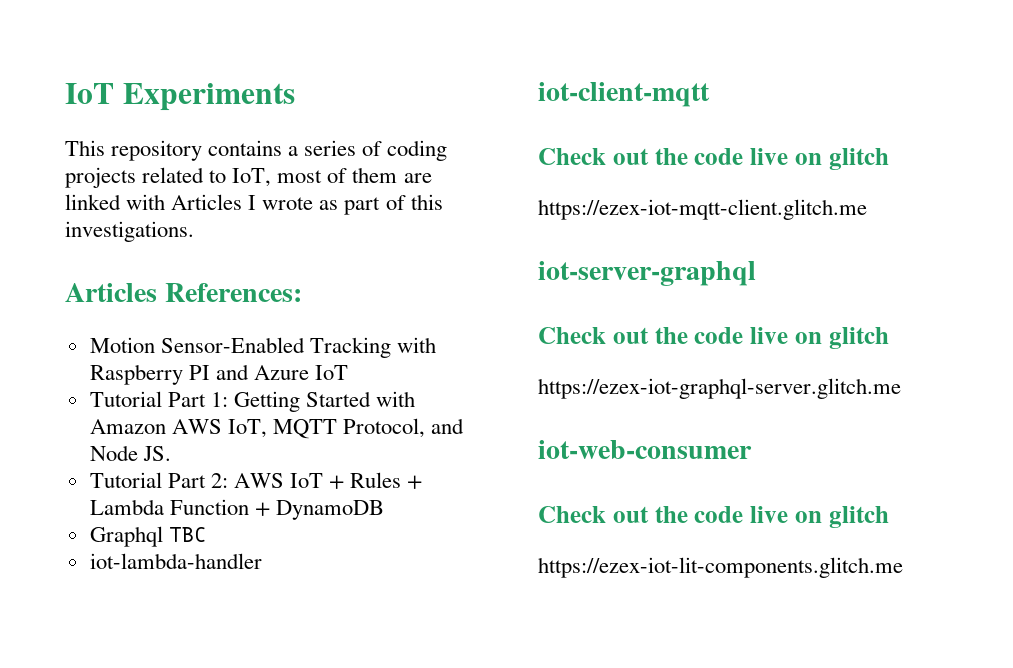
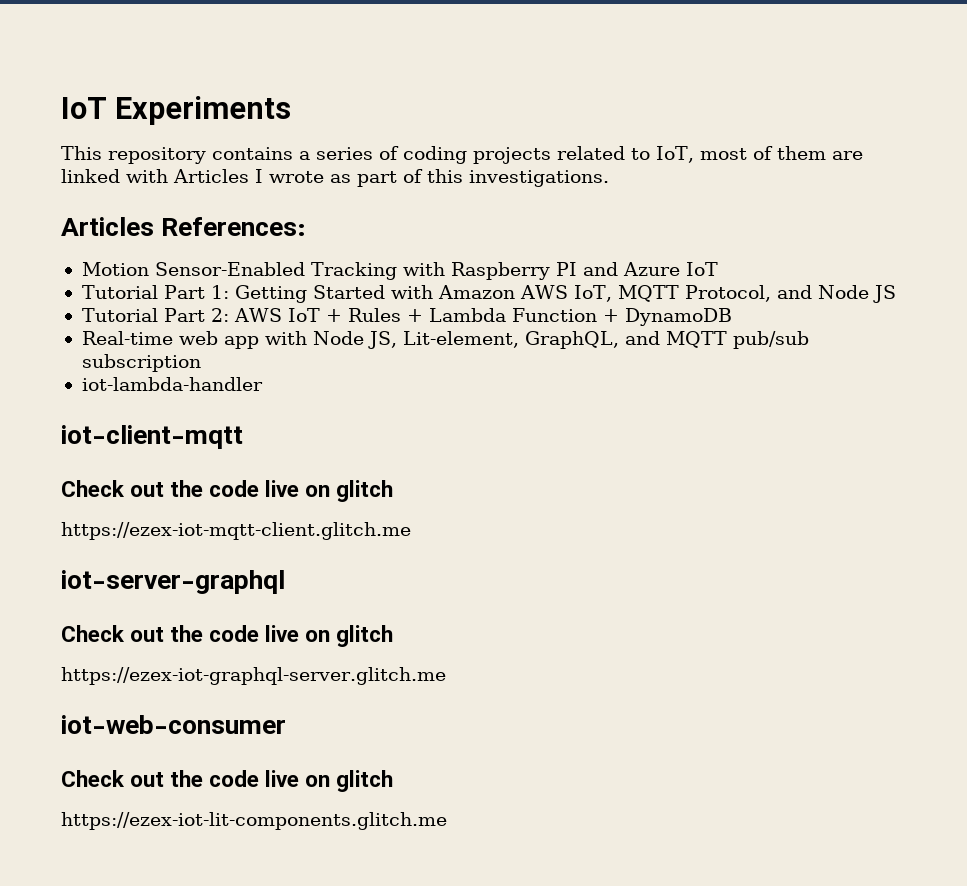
- Tutorial Part 1: Getting Started with Amazon AWS IoT, MQTT Protocol, and Node JS.
+ Tutorial Part 1: Getting Started with Amazon AWS IoT, MQTT Protocol, and Node JS
- Graphql TBC
+ Real-time web app with Node JS, Lit-element, GraphQL, and MQTT pub/sub subscription

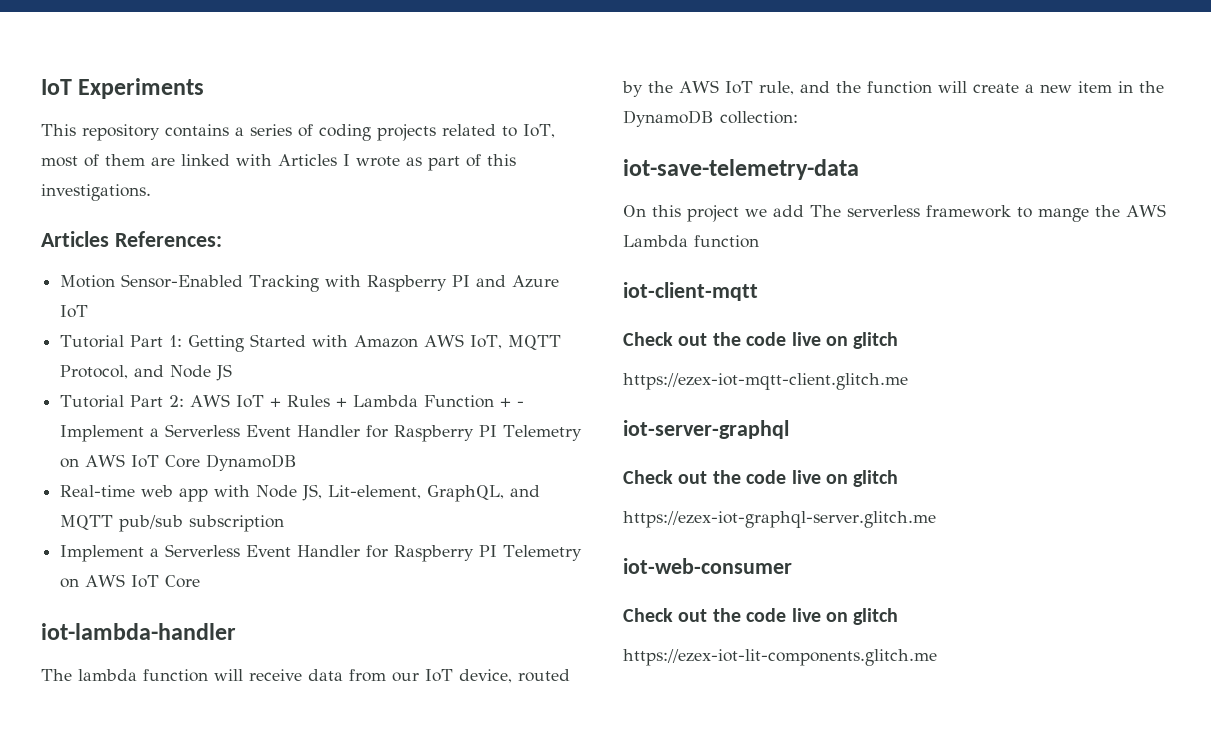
- Tutorial Part 2: AWS IoT + Rules + Lambda Function + DynamoDB
+ Tutorial Part 2: AWS IoT + Rules + Lambda Function + - Implement a Serverless Event Handler for Raspberry PI Telemetry on AWS IoT Core DynamoDB
  Real-time web app with Node JS, Lit-element, GraphQL, and MQTT pub/sub subscription
+ Implement a Serverless Event Handler for Raspberry PI Telemetry on AWS IoT Core
  iot-lambda-handler
+ The lambda function will receive data from our IoT device, routed by the AWS IoT rule, and the function will create a new item in the DynamoDB collection:
+ iot-save-telemetry-data
+ On this project we add The serverless framework to mange the AWS Lambda function

